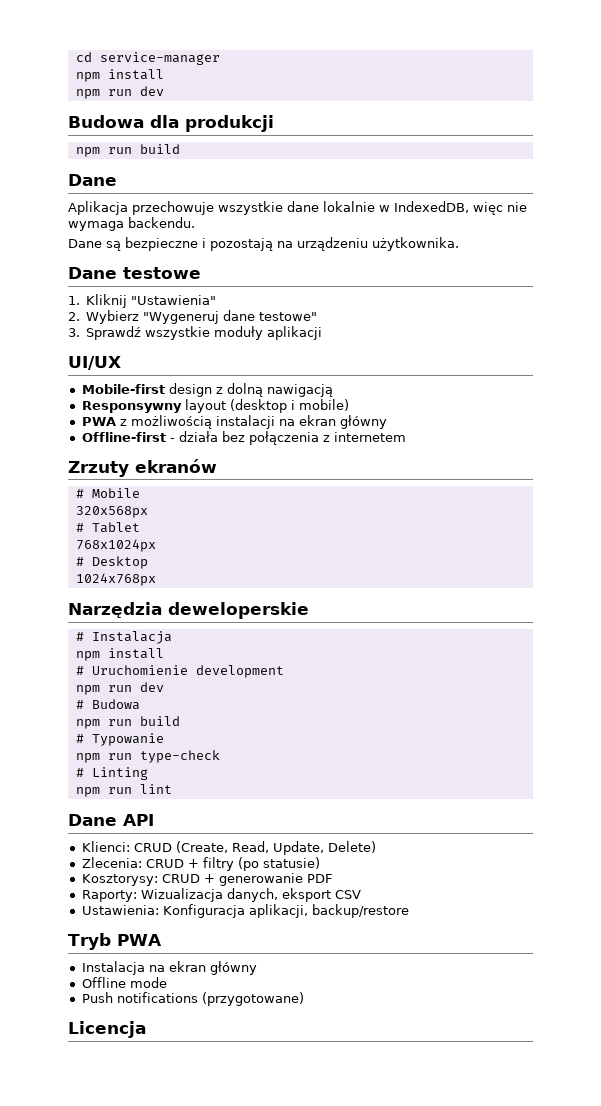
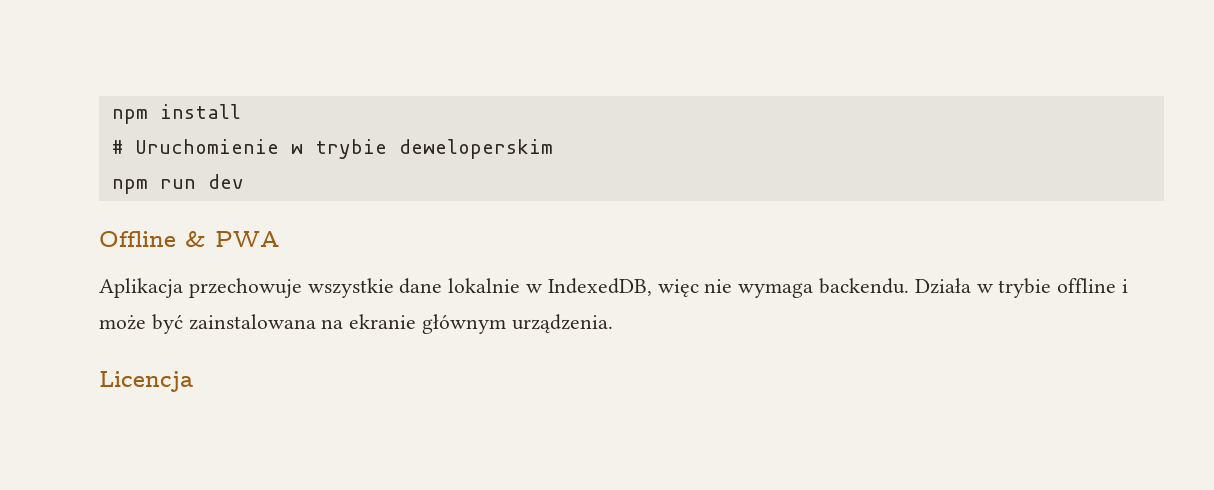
- cd service-manager
  npm install
+ # Uruchomienie w trybie deweloperskim
  npm run dev
- Budowa dla produkcji
- npm run build
- Dane
+ Offline & PWA
- Aplikacja przechowuje wszystkie dane lokalnie w IndexedDB, więc nie wymaga backendu.
- Dane są bezpieczne i pozostają na urządzeniu użytkownika.
- Dane testowe
- 1. Kliknij "Ustawienia"
- 2. Wybierz "Wygeneruj dane testowe"
- 3. Sprawdź wszystkie moduły aplikacji
- UI/UX
- Mobile-first design z dolną nawigacją
- Responsywny layout (desktop i mobile)
- PWA z możliwością instalacji na ekran główny
- Offline-first - działa bez połączenia z internetem
- Zrzuty ekranów
- # Mobile
- 320x568px
- # Tablet
- 768x1024px
- # Desktop
- 1024x768px
- Narzędzia deweloperskie
- # Instalacja
- npm install
- # Uruchomienie development
- npm run dev
- # Budowa
- npm run build
- # Typowanie
- npm run type-check
- # Linting
- npm run lint
- Dane API
- Klienci: CRUD (Create, Read, Update, Delete)
- Zlecenia: CRUD + filtry (po statusie)
- Kosztorysy: CRUD + generowanie PDF
- Raporty: Wizualizacja danych, eksport CSV
- Ustawienia: Konfiguracja aplikacji, backup/restore
- Tryb PWA
- Instalacja na ekran główny
- Offline mode
- Push notifications (przygotowane)
+ Aplikacja przechowuje wszystkie dane lokalnie w IndexedDB, więc nie wymaga backendu. Działa w trybie offline i może być zainstalowana na ekranie głównym urządzenia.

